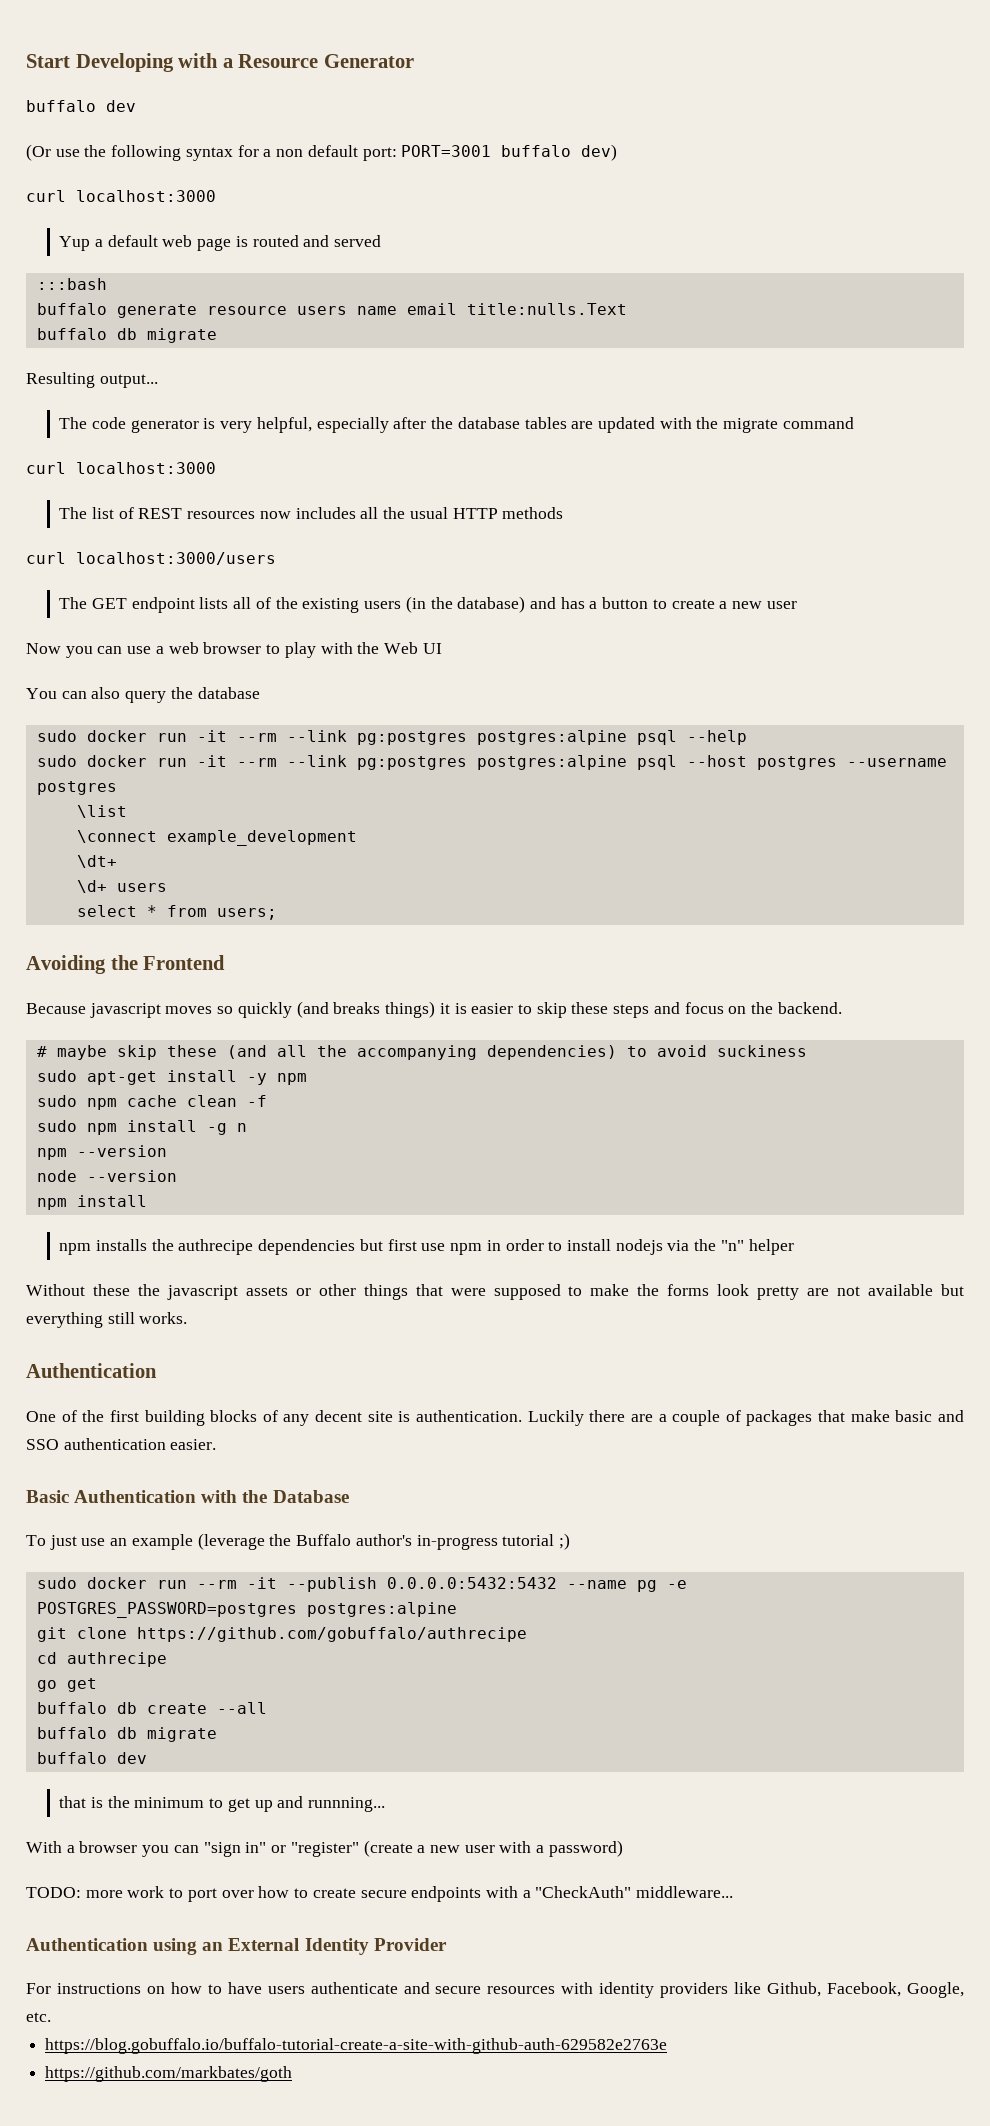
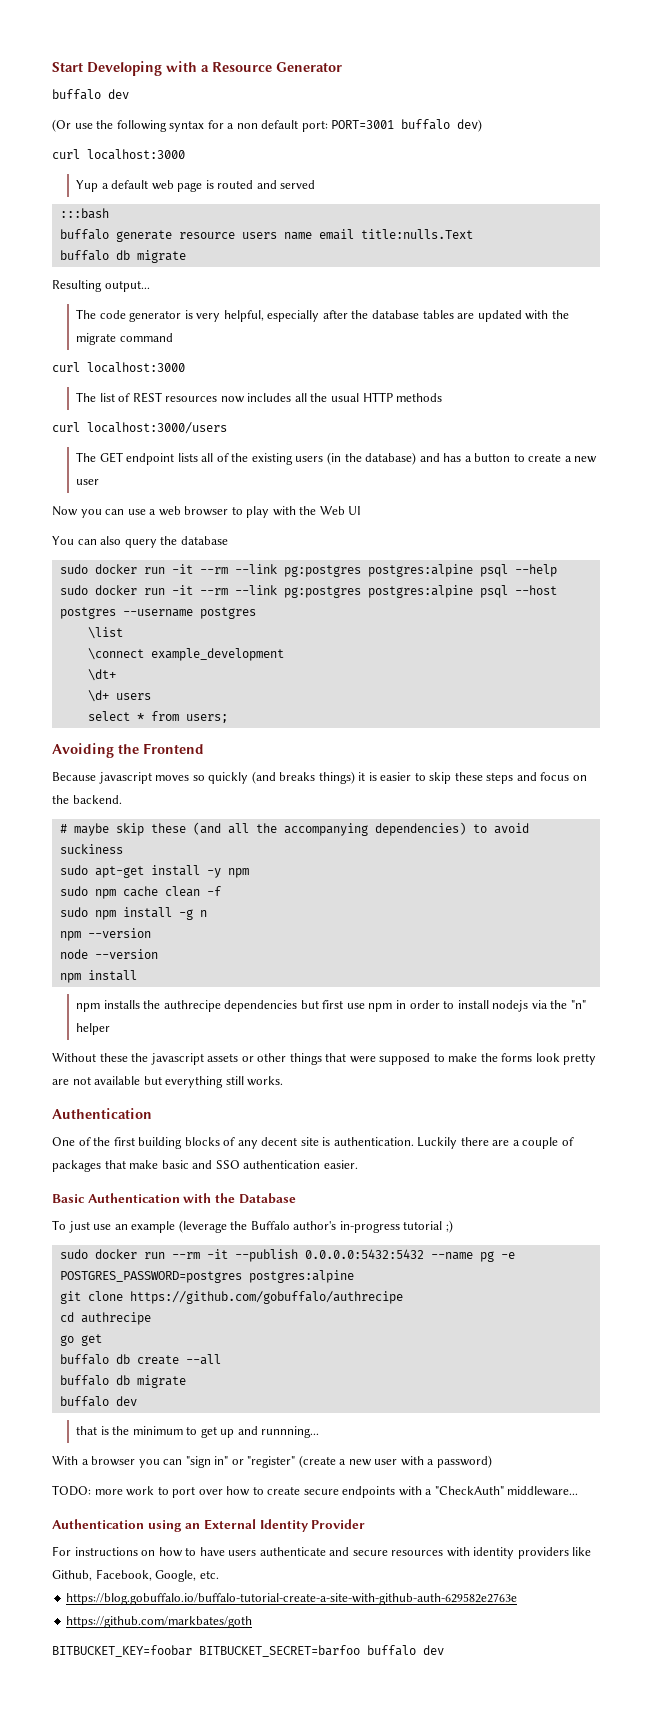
+ BITBUCKET_KEY=foobar BITBUCKET_SECRET=barfoo buffalo dev

